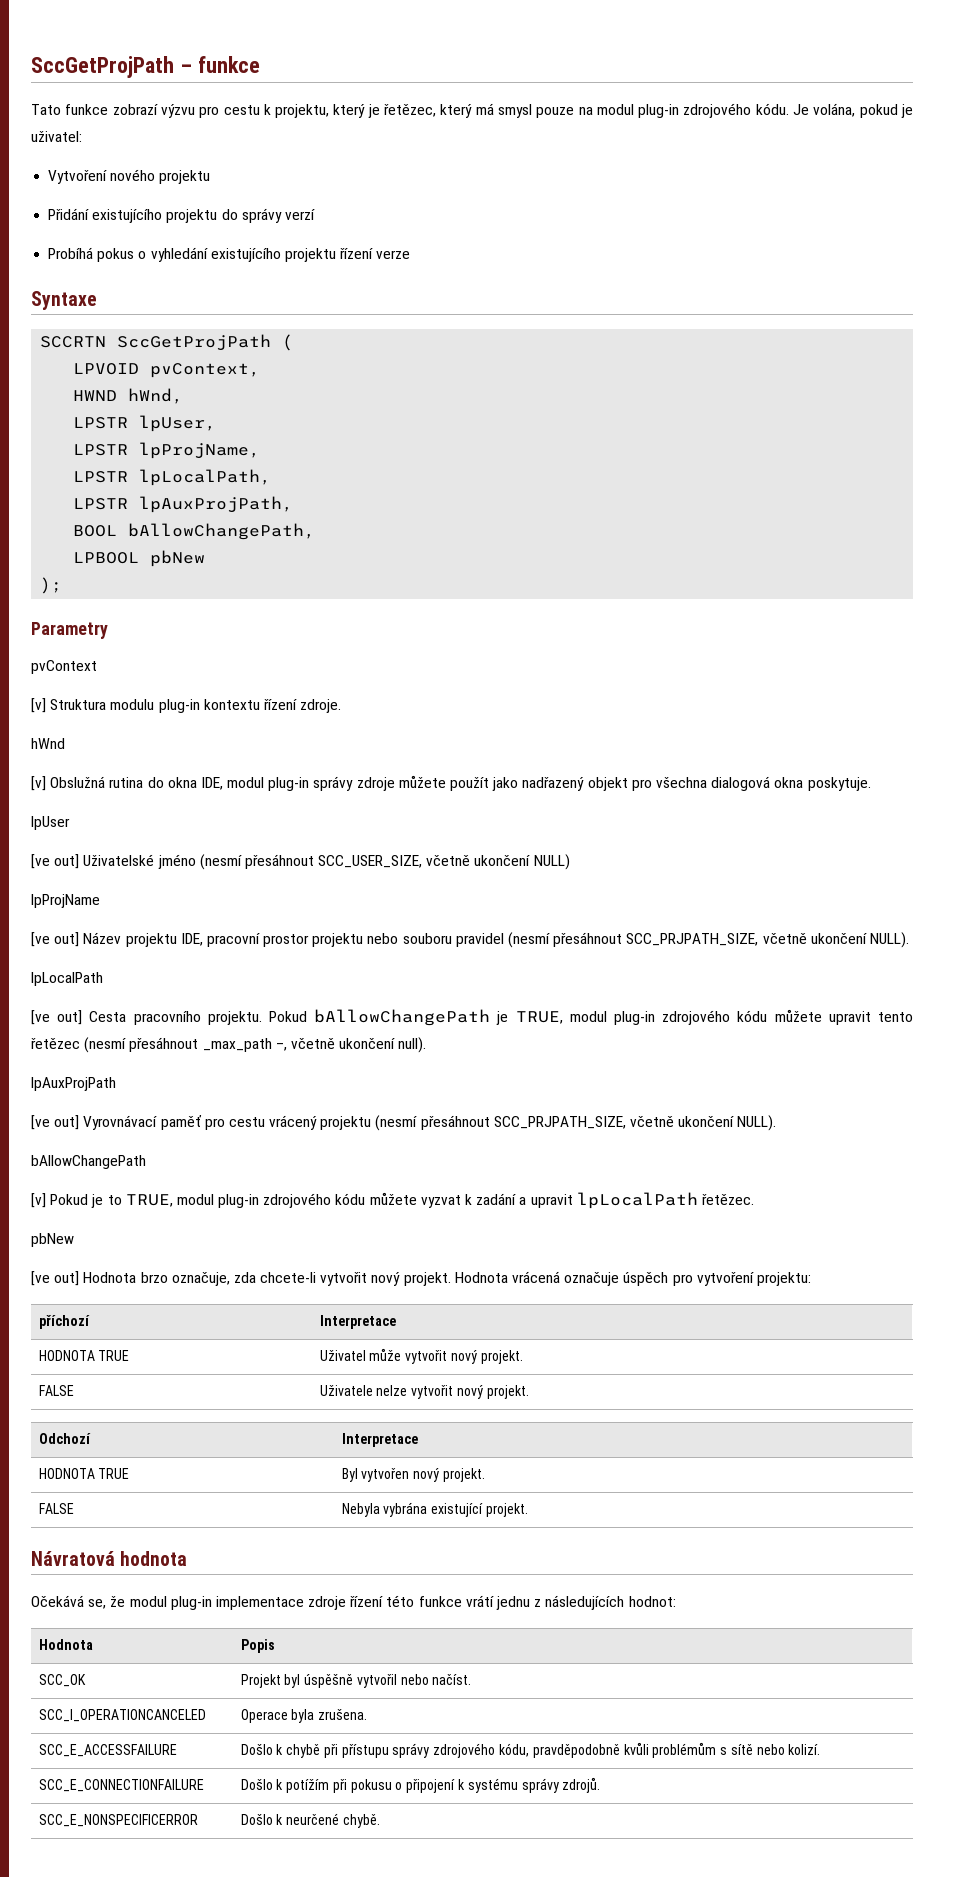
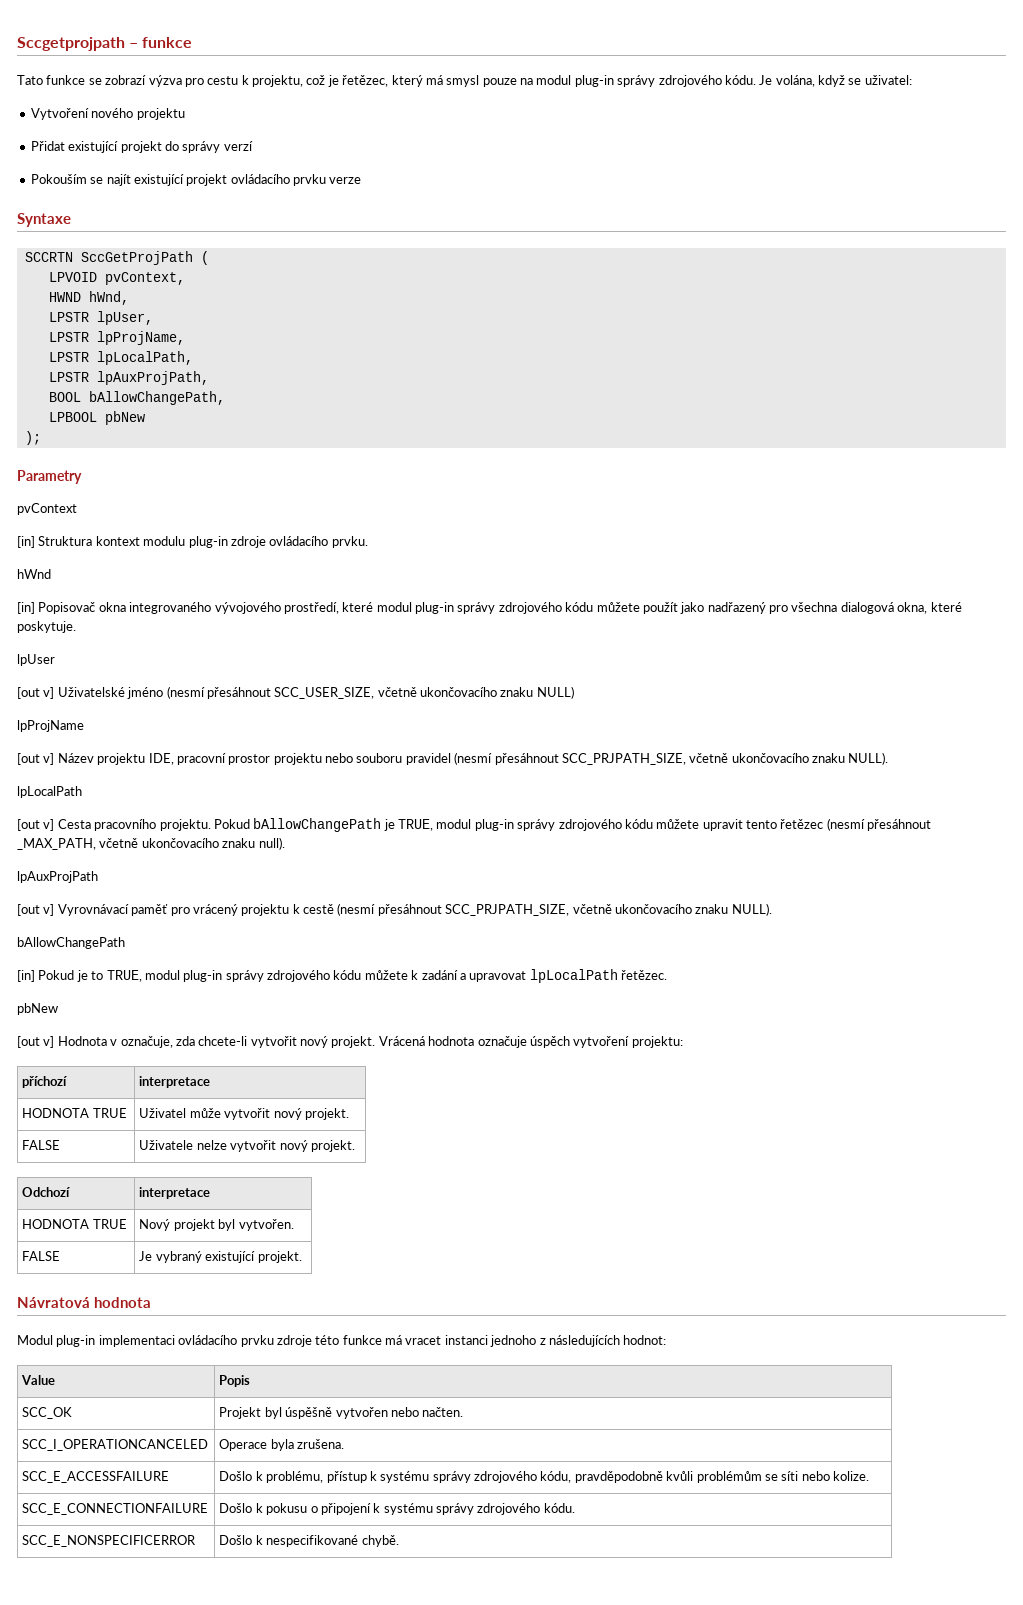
- SccGetProjPath – funkce
+ Sccgetprojpath – funkce
- Tato funkce zobrazí výzvu pro cestu k projektu, který je řetězec, který má smysl pouze na modul plug-in zdrojového kódu.
+ Tato funkce se zobrazí výzva pro cestu k projektu, což je řetězec, který má smysl pouze na modul plug-in správy zdrojového kódu.
- Je volána, pokud je uživatel:
+ Je volána, když se uživatel:
- Přidání existujícího projektu do správy verzí
+ Přidat existující projekt do správy verzí
- Probíhá pokus o vyhledání existujícího projektu řízení verze
+ Pokouším se najít existující projekt ovládacího prvku verze
- [v] Struktura modulu plug-in kontextu řízení zdroje.
+ [in] Struktura kontext modulu plug-in zdroje ovládacího prvku.
  hWnd
- [v] Obslužná rutina do okna IDE, modul plug-in správy zdroje můžete použít jako nadřazený objekt pro všechna dialogová okna poskytuje.
+ [in] Popisovač okna integrovaného vývojového prostředí, které modul plug-in správy zdrojového kódu můžete použít jako nadřazený pro všechna dialogová okna, které poskytuje.
- [ve out] Uživatelské jméno (nesmí přesáhnout SCC_USER_SIZE, včetně ukončení NULL)
+ [out v] Uživatelské jméno (nesmí přesáhnout SCC_USER_SIZE, včetně ukončovacího znaku NULL)
- [ve out] Název projektu IDE, pracovní prostor projektu nebo souboru pravidel (nesmí přesáhnout SCC_PRJPATH_SIZE, včetně ukončení NULL).
+ [out v] Název projektu IDE, pracovní prostor projektu nebo souboru pravidel (nesmí přesáhnout SCC_PRJPATH_SIZE, včetně ukončovacího znaku NULL).
- [ve out] Cesta pracovního projektu.
+ [out v] Cesta pracovního projektu.
- Pokud bAllowChangePath je TRUE, modul plug-in zdrojového kódu můžete upravit tento řetězec (nesmí přesáhnout _max_path –, včetně ukončení null).
+ Pokud bAllowChangePath je TRUE, modul plug-in správy zdrojového kódu můžete upravit tento řetězec (nesmí přesáhnout _MAX_PATH, včetně ukončovacího znaku null).
- [ve out] Vyrovnávací paměť pro cestu vrácený projektu (nesmí přesáhnout SCC_PRJPATH_SIZE, včetně ukončení NULL).
+ [out v] Vyrovnávací paměť pro vrácený projektu k cestě (nesmí přesáhnout SCC_PRJPATH_SIZE, včetně ukončovacího znaku NULL).
- [v] Pokud je to TRUE, modul plug-in zdrojového kódu můžete vyzvat k zadání a upravit lpLocalPath řetězec.
+ [in] Pokud je to TRUE, modul plug-in správy zdrojového kódu můžete k zadání a upravovat lpLocalPath řetězec.
- [ve out] Hodnota brzo označuje, zda chcete-li vytvořit nový projekt.
+ [out v] Hodnota v označuje, zda chcete-li vytvořit nový projekt.
- Hodnota vrácená označuje úspěch pro vytvoření projektu:
+ Vrácená hodnota označuje úspěch vytvoření projektu:
- příchozí | Interpretace
+ příchozí | interpretace
- Odchozí | Interpretace
- HODNOTA TRUE | Byl vytvořen nový projekt.
- FALSE | Nebyla vybrána existující projekt.
+ Odchozí | interpretace
+ HODNOTA TRUE | Nový projekt byl vytvořen.
+ FALSE | Je vybraný existující projekt.
- Očekává se, že modul plug-in implementace zdroje řízení této funkce vrátí jednu z následujících hodnot:
+ Modul plug-in implementaci ovládacího prvku zdroje této funkce má vracet instanci jednoho z následujících hodnot:
- Hodnota | Popis
+ Value | Popis
- SCC_OK | Projekt byl úspěšně vytvořil nebo načíst.
+ SCC_OK | Projekt byl úspěšně vytvořen nebo načten.
- SCC_E_ACCESSFAILURE | Došlo k chybě při přístupu správy zdrojového kódu, pravděpodobně kvůli problémům s sítě nebo kolizí.
+ SCC_E_ACCESSFAILURE | Došlo k problému, přístup k systému správy zdrojového kódu, pravděpodobně kvůli problémům se síti nebo kolize.
- SCC_E_CONNECTIONFAILURE | Došlo k potížím při pokusu o připojení k systému správy zdrojů.
+ SCC_E_CONNECTIONFAILURE | Došlo k pokusu o připojení k systému správy zdrojového kódu.
- SCC_E_NONSPECIFICERROR | Došlo k neurčené chybě.
+ SCC_E_NONSPECIFICERROR | Došlo k nespecifikované chybě.

